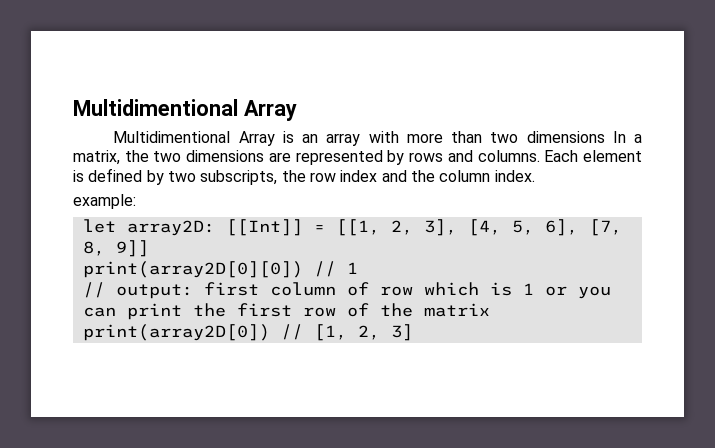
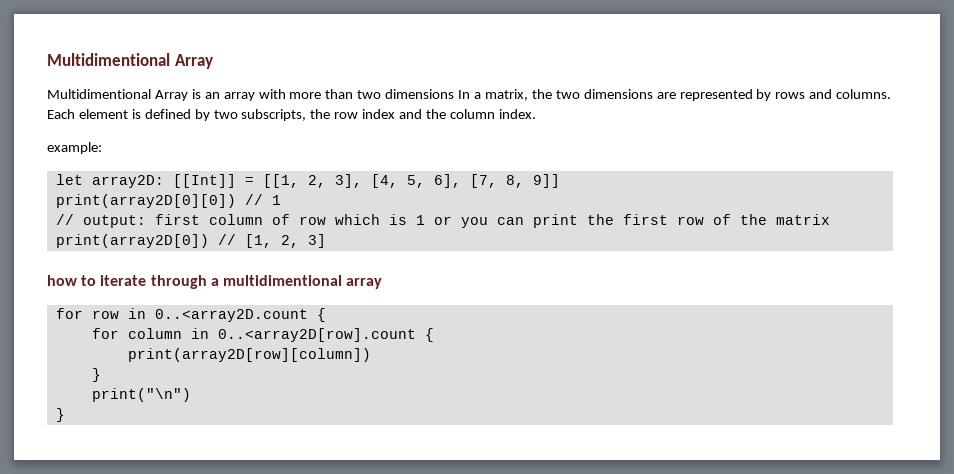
+ how to iterate through a multidimentional array
+ for row in 0..<array2D.count {
+ for column in 0..<array2D[row].count {
+ print(array2D[row][column])
+ }
+ print("\n")
+ }

